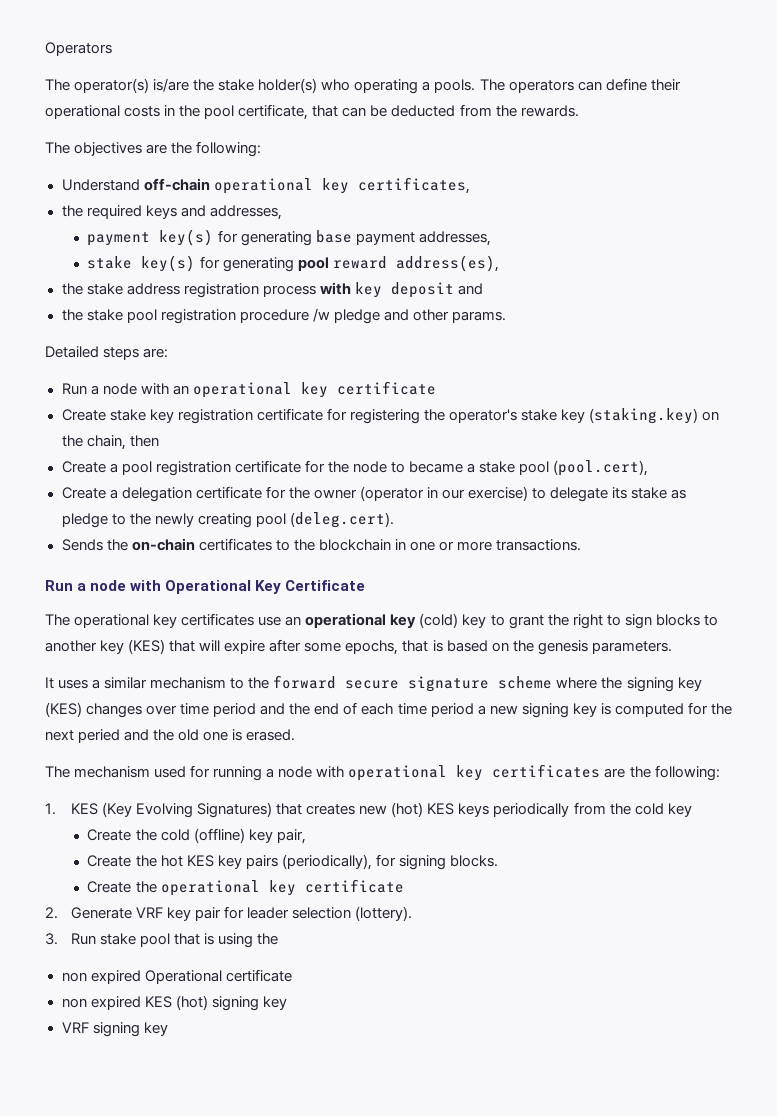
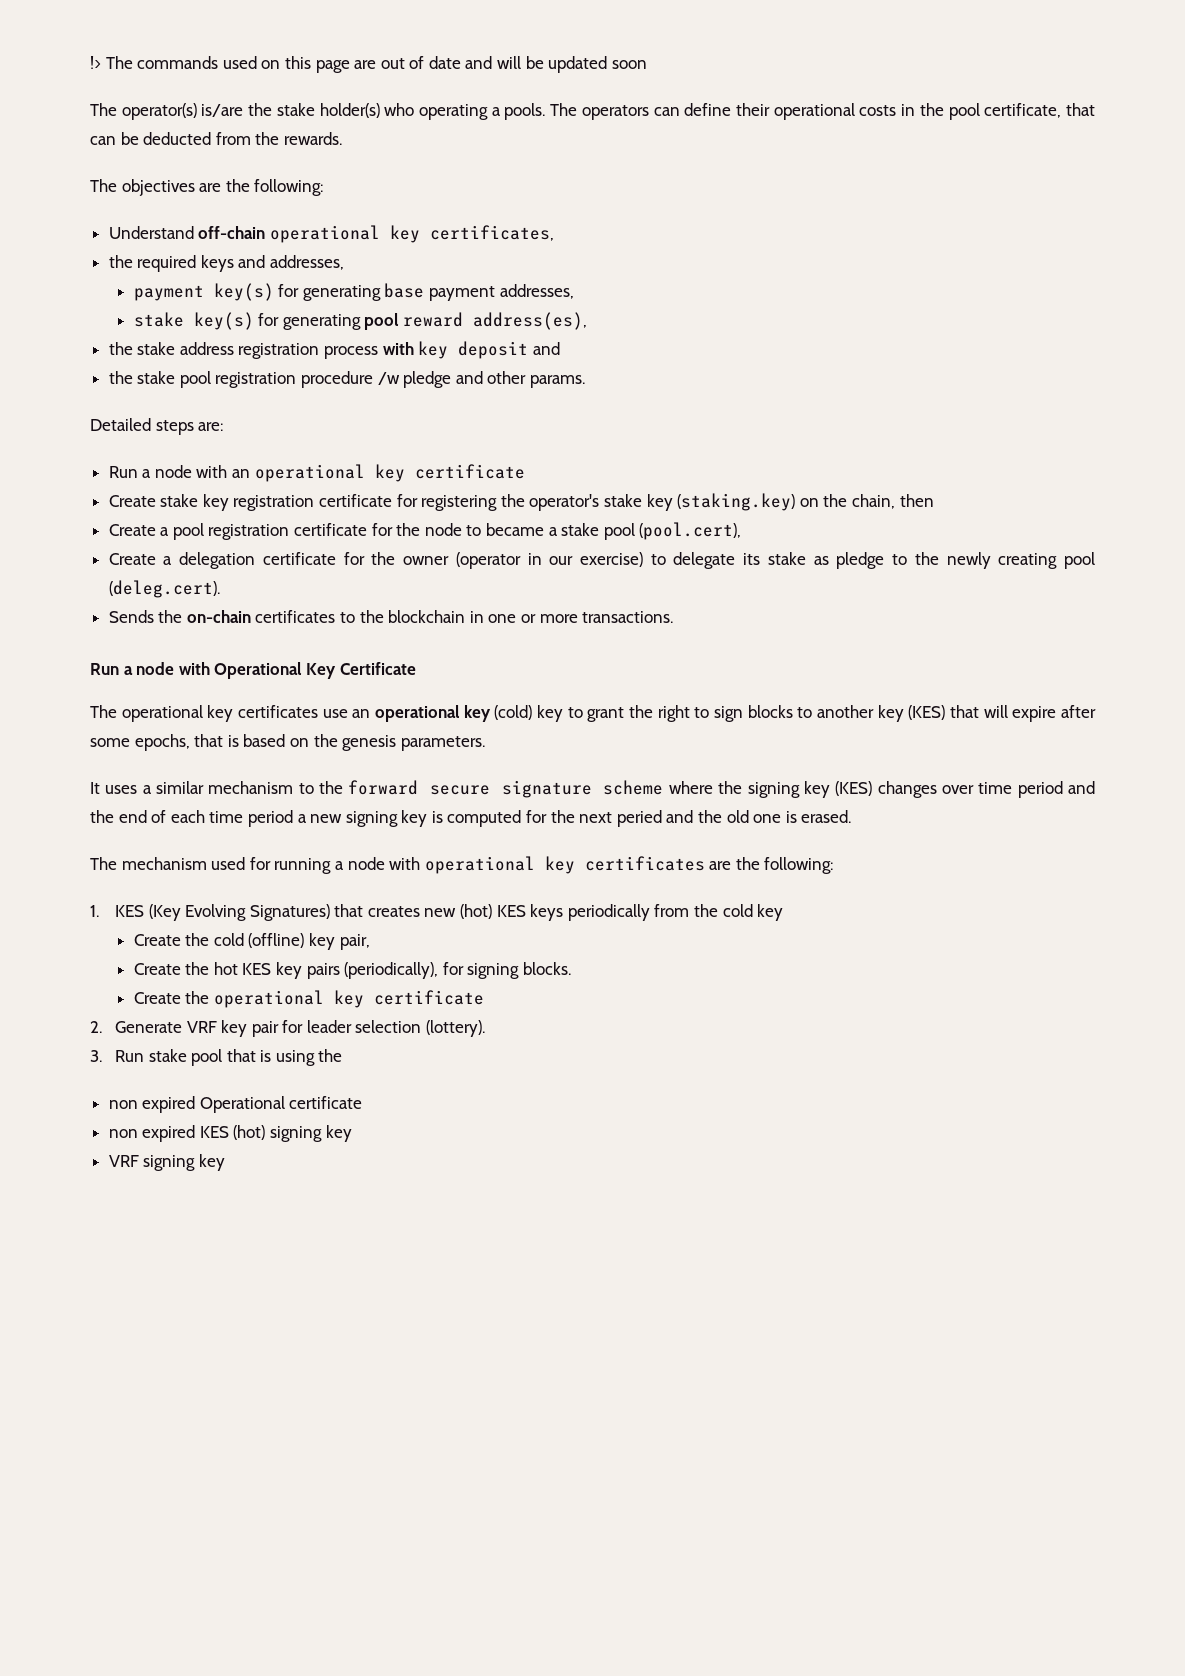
- Operators
+ !> The commands used on this page are out of date and will be updated soon

